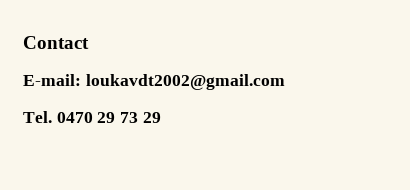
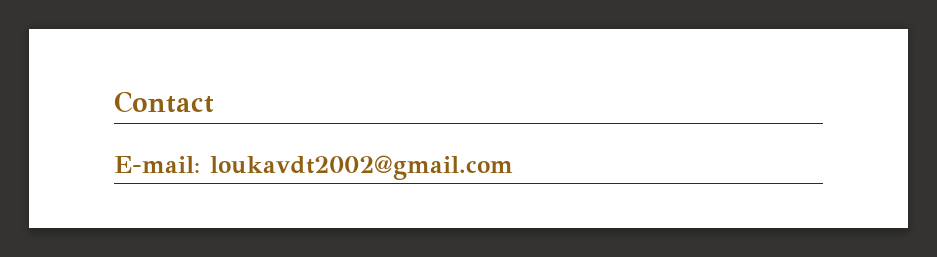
- Tel. 0470 29 73 29

